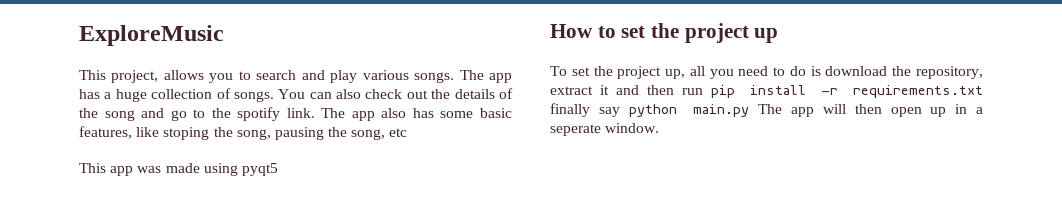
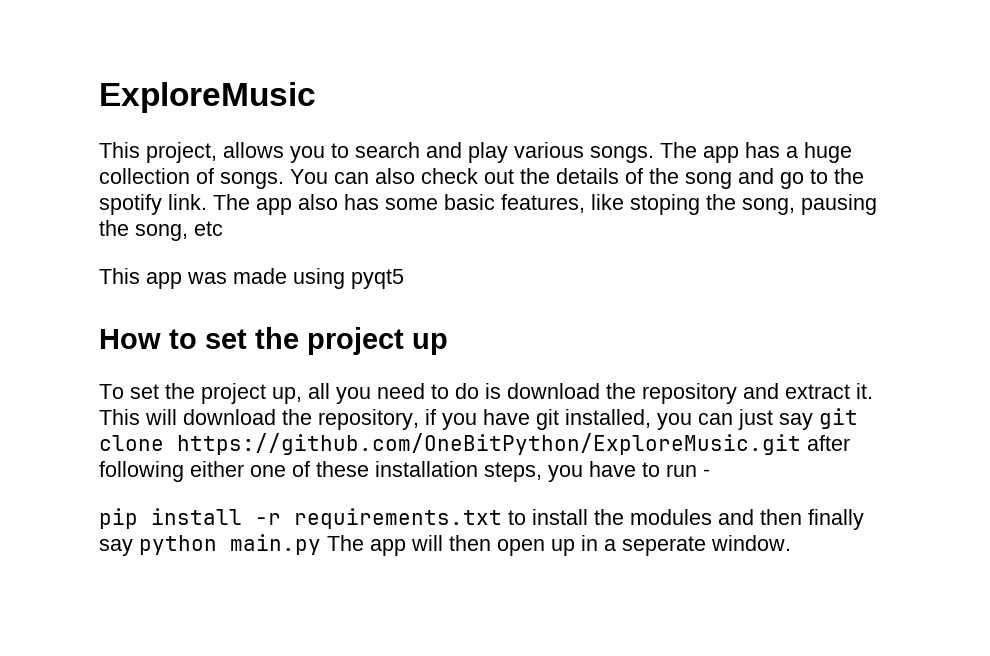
- To set the project up, all you need to do is download the repository, extract it and then run pip install -r requirements.txt finally say python main.py The app will then open up in a seperate window.
+ To set the project up, all you need to do is download the repository and extract it. This will download the repository, if you have git installed, you can just say git clone https://github.com/OneBitPython/ExploreMusic.git after following either one of these installation steps, you have to run -
+ pip install -r requirements.txt to install the modules and then finally say python main.py The app will then open up in a seperate window.

